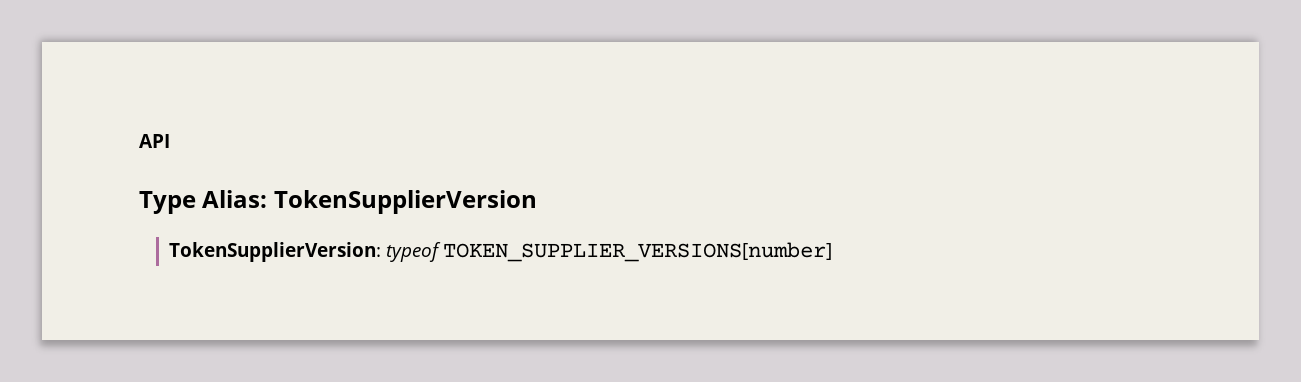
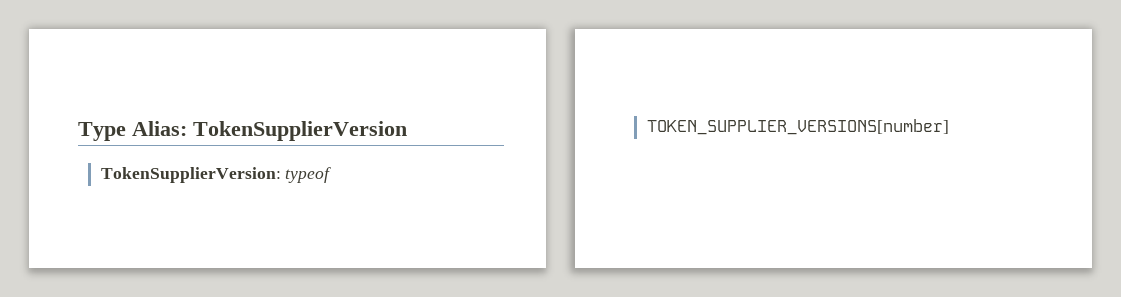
- API

